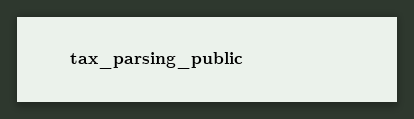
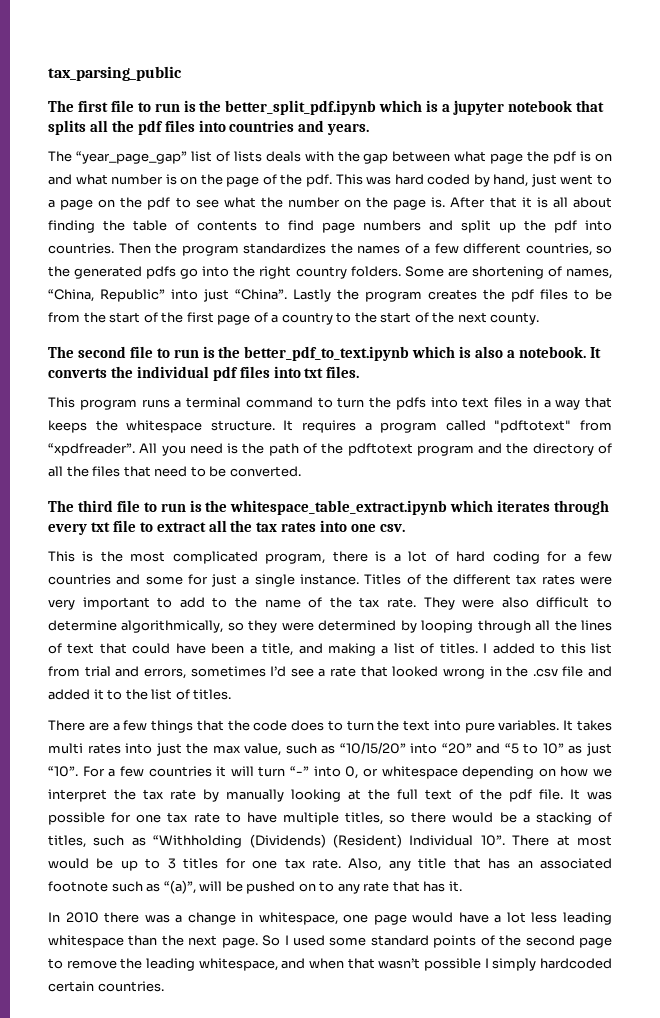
+ The first file to run is the better_split_pdf.ipynb which is a jupyter notebook that splits all the pdf files into countries and years.
+ The “year_page_gap” list of lists deals with the gap between what page the pdf is on and what number is on the page of the pdf. This was hard coded by hand, just went to a page on the pdf to see what the number on the page is. After that it is all about finding the table of contents to find page numbers and split up the pdf into countries. Then the program standardizes the names of a few different countries, so the generated pdfs go into the right country folders. Some are shortening of names, “China, Republic” into just “China”. Lastly the program creates the pdf files to be from the start of the first page of a country to the start of the next county.
+ The second file to run is the better_pdf_to_text.ipynb which is also a notebook. It converts the individual pdf files into txt files.
+ This program runs a terminal command to turn the pdfs into text files in a way that keeps the whitespace structure. It requires a program called "pdftotext" from “xpdfreader”. All you need is the path of the pdftotext program and the directory of all the files that need to be converted.
+ The third file to run is the whitespace_table_extract.ipynb which iterates through every txt file to extract all the tax rates into one csv.
+ This is the most complicated program, there is a lot of hard coding for a few countries and some for just a single instance. Titles of the different tax rates were very important to add to the name of the tax rate. They were also difficult to determine algorithmically, so they were determined by looping through all the lines of text that could have been a title, and making a list of titles. I added to this list from trial and errors, sometimes I’d see a rate that looked wrong in the .csv file and added it to the list of titles.
+ There are a few things that the code does to turn the text into pure variables. It takes multi rates into just the max value, such as “10/15/20” into “20” and “5 to 10” as just “10”. For a few countries it will turn “-” into 0, or whitespace depending on how we interpret the tax rate by manually looking at the full text of the pdf file. It was possible for one tax rate to have multiple titles, so there would be a stacking of titles, such as “Withholding (Dividends) (Resident) Individual 10”. There at most would be up to 3 titles for one tax rate. Also, any title that has an associated footnote such as “(a)”, will be pushed on to any rate that has it.
+ In 2010 there was a change in whitespace, one page would have a lot less leading whitespace than the next page. So I used some standard points of the second page to remove the leading whitespace, and when that wasn’t possible I simply hardcoded certain countries.

